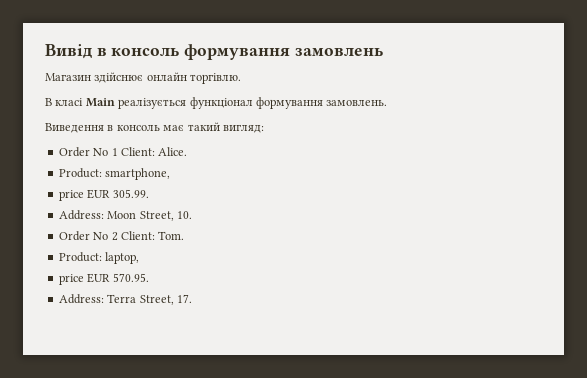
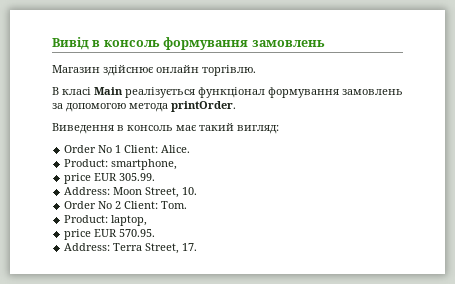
- В класі Main реалізується функціонал формування замовлень.
+ В класі Main реалізується функціонал формування замовлень за допомогою метода printOrder.

